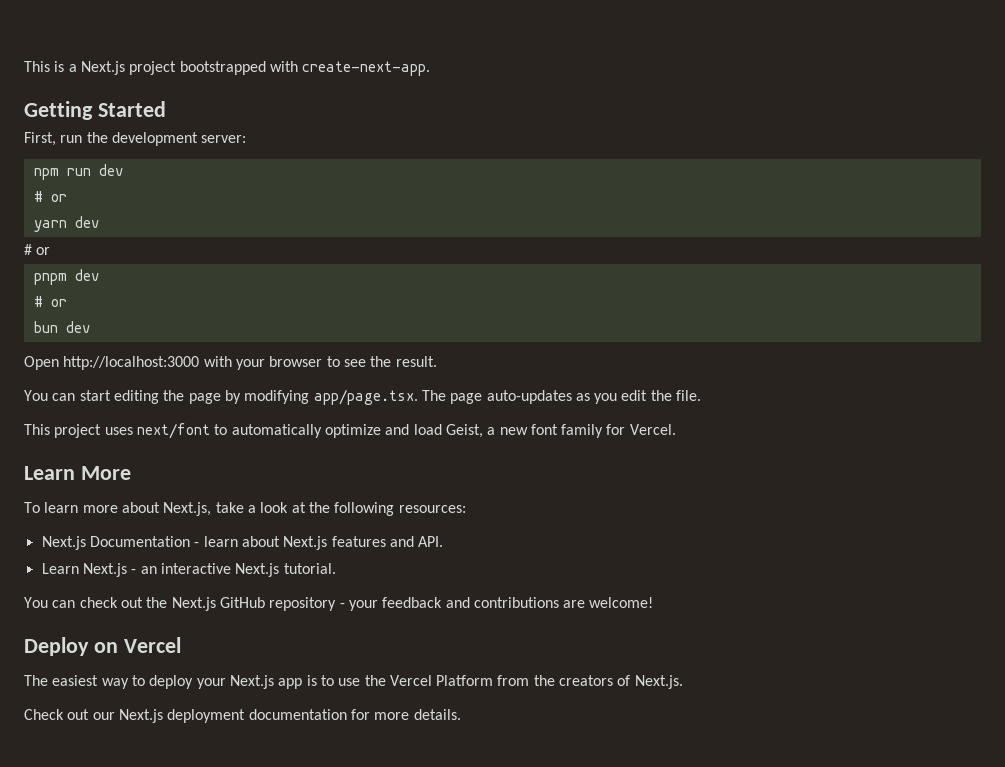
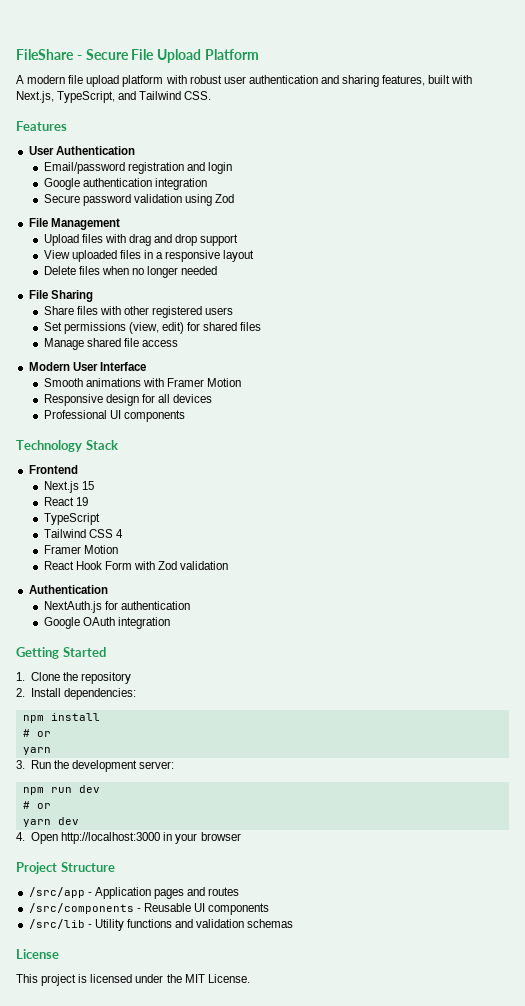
- This is a Next.js project bootstrapped with create-next-app.
+ FileShare - Secure File Upload Platform
+ A modern file upload platform with robust user authentication and sharing features, built with Next.js, TypeScript, and Tailwind CSS.
+ Features
+ User Authentication
+ Email/password registration and login
+ Google authentication integration
+ Secure password validation using Zod
+ File Management
+ Upload files with drag and drop support
+ View uploaded files in a responsive layout
+ Delete files when no longer needed
+ File Sharing
+ Share files with other registered users
+ Set permissions (view, edit) for shared files
+ Manage shared file access
+ Modern User Interface
+ Smooth animations with Framer Motion
+ Responsive design for all devices
+ Professional UI components
+ Technology Stack
+ Frontend
+ Next.js 15
+ React 19
+ TypeScript
+ Tailwind CSS 4
+ Framer Motion
+ React Hook Form with Zod validation
+ Authentication
+ NextAuth.js for authentication
+ Google OAuth integration
  Getting Started
- First, run the development server:
+ 1. Clone the repository
+ 2. Install dependencies:
+ npm install
+ # or
+ yarn
+ 3. Run the development server:
  yarn dev
- # or
- pnpm dev
- # or
- bun dev
- Open http://localhost:3000 with your browser to see the result.
- You can start editing the page by modifying app/page.tsx. The page auto-updates as you edit the file.
- This project uses next/font to automatically optimize and load Geist, a new font family for Vercel.
- Learn More
- To learn more about Next.js, take a look at the following resources:
- Next.js Documentation - learn about Next.js features and API.
- Learn Next.js - an interactive Next.js tutorial.
- You can check out the Next.js GitHub repository - your feedback and contributions are welcome!
- Deploy on Vercel
- The easiest way to deploy your Next.js app is to use the Vercel Platform from the creators of Next.js.
- Check out our Next.js deployment documentation for more details.
+ 4. Open http://localhost:3000 in your browser
+ Project Structure
+ /src/app - Application pages and routes
+ /src/components - Reusable UI components
+ /src/lib - Utility functions and validation schemas
+ License
+ This project is licensed under the MIT License.

